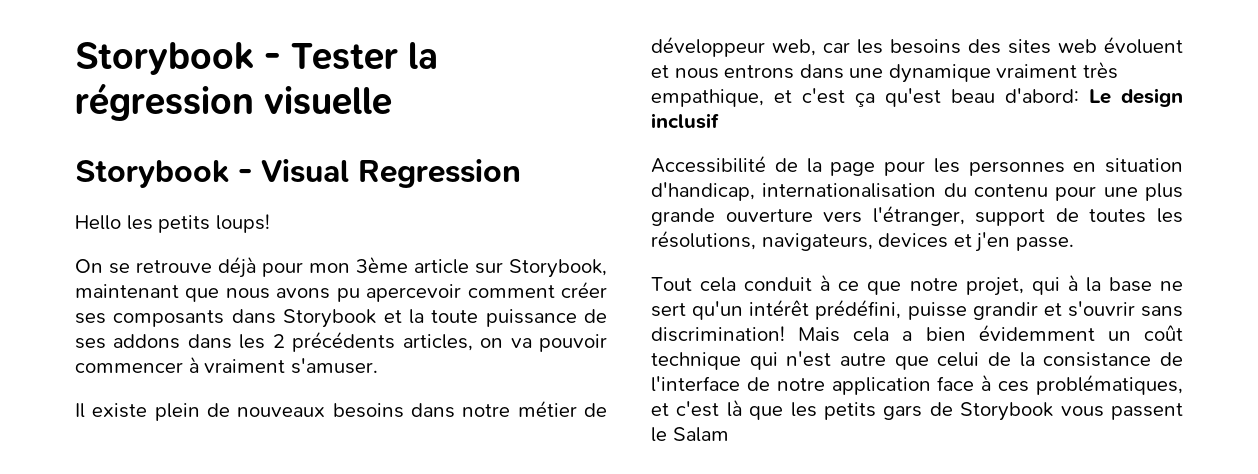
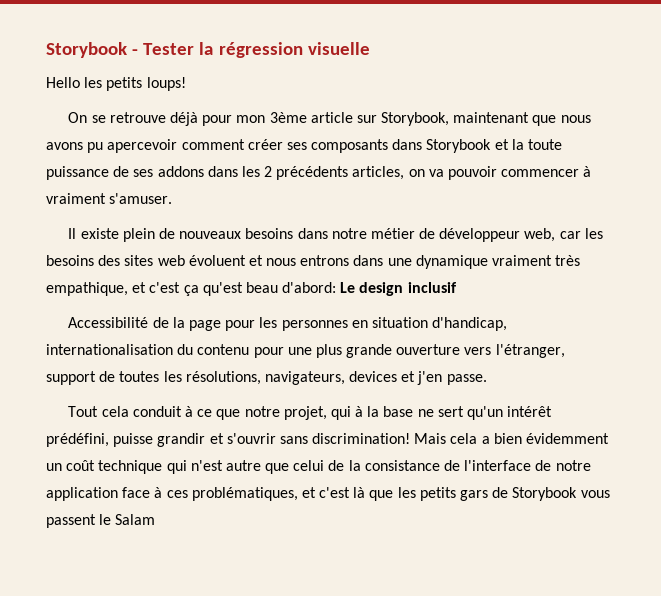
- Storybook - Visual Regression

